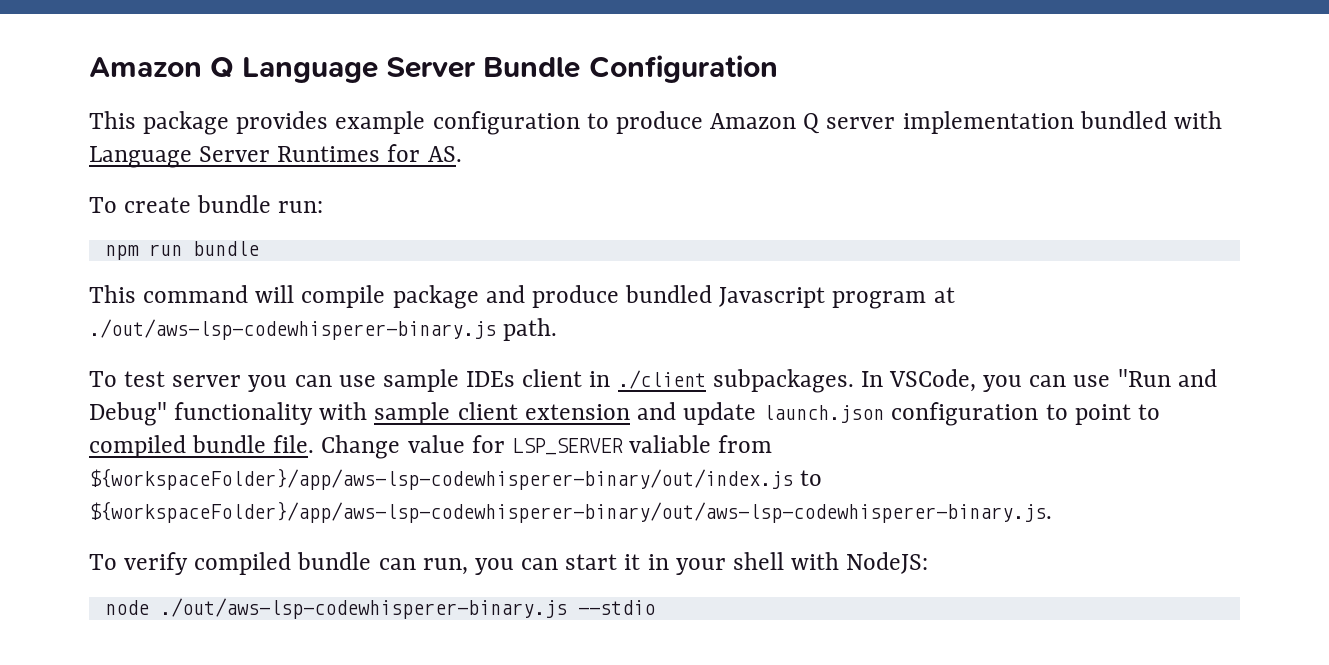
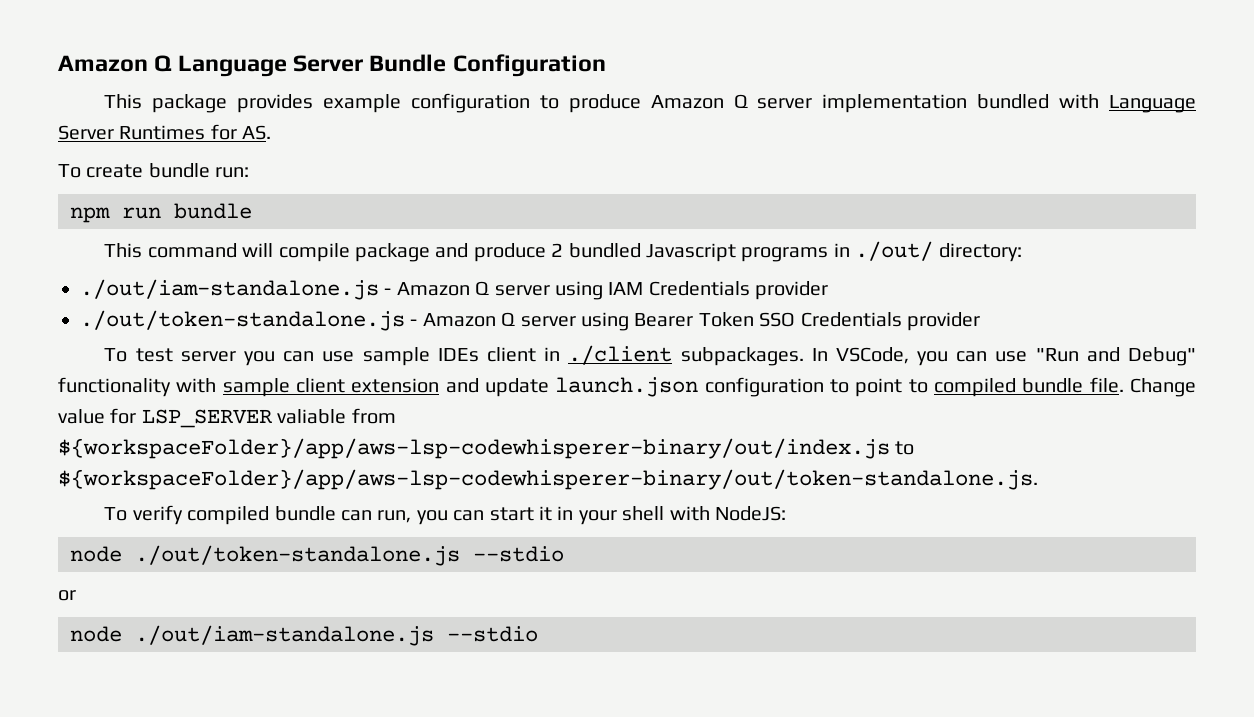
- This command will compile package and produce bundled Javascript program at ./out/aws-lsp-codewhisperer-binary.js path.
+ This command will compile package and produce 2 bundled Javascript programs in ./out/ directory:
+ ./out/iam-standalone.js - Amazon Q server using IAM Credentials provider
+ ./out/token-standalone.js - Amazon Q server using Bearer Token SSO Credentials provider
- Change value for LSP_SERVER valiable from ${workspaceFolder}/app/aws-lsp-codewhisperer-binary/out/index.js to ${workspaceFolder}/app/aws-lsp-codewhisperer-binary/out/aws-lsp-codewhisperer-binary.js.
+ Change value for LSP_SERVER valiable from ${workspaceFolder}/app/aws-lsp-codewhisperer-binary/out/index.js to ${workspaceFolder}/app/aws-lsp-codewhisperer-binary/out/token-standalone.js.
- node ./out/aws-lsp-codewhisperer-binary.js --stdio
+ node ./out/token-standalone.js --stdio
+ or
+ node ./out/iam-standalone.js --stdio

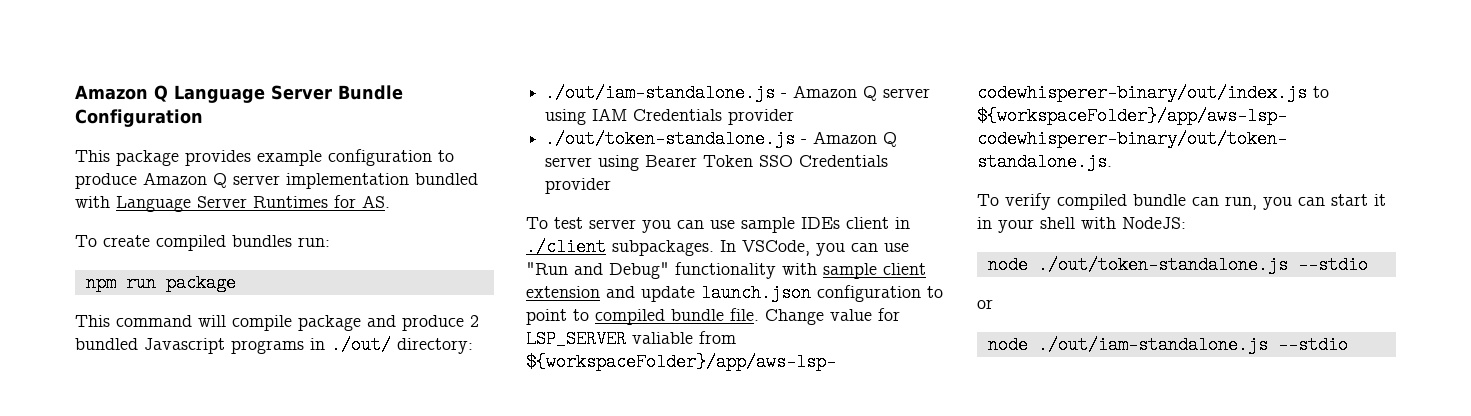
- To create bundle run:
+ To create compiled bundles run:
- npm run bundle
+ npm run package

